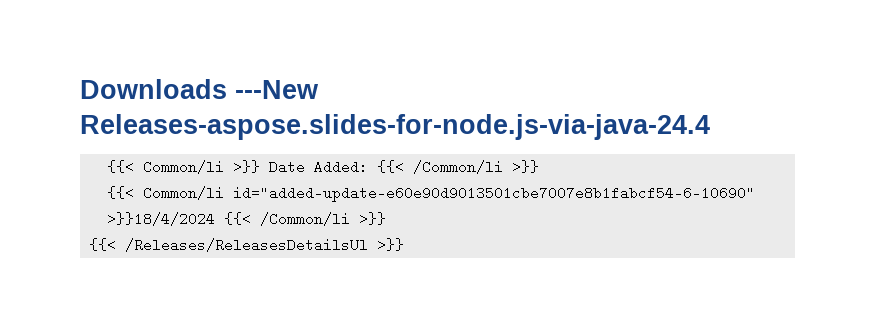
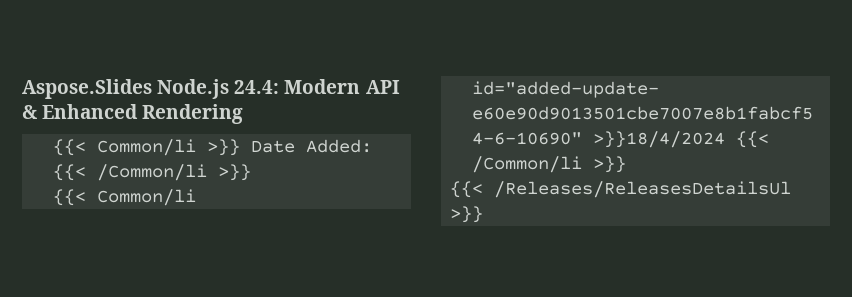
- Downloads ---New Releases-aspose.slides-for-node.js-via-java-24.4
+ Aspose.Slides Node.js 24.4: Modern API & Enhanced Rendering

